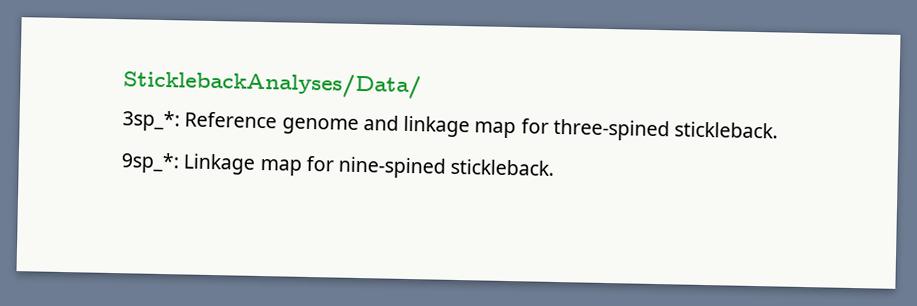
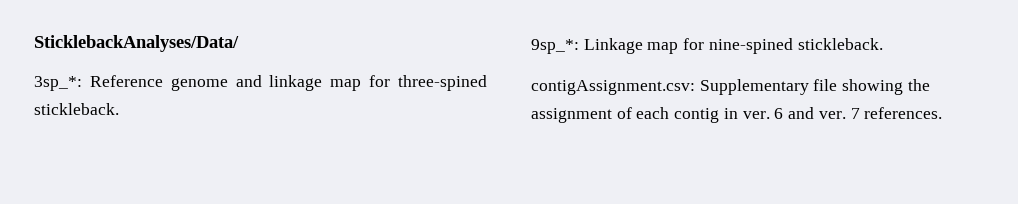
+ contigAssignment.csv: Supplementary file showing the assignment of each contig in ver. 6 and ver. 7 references.

